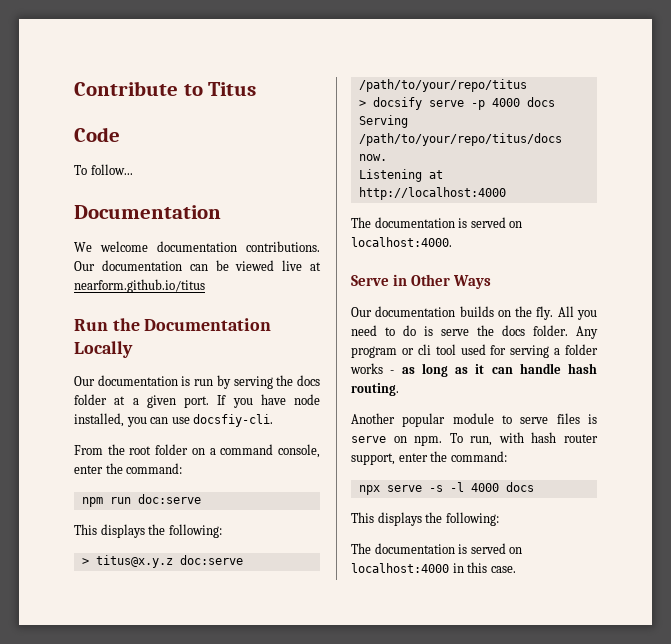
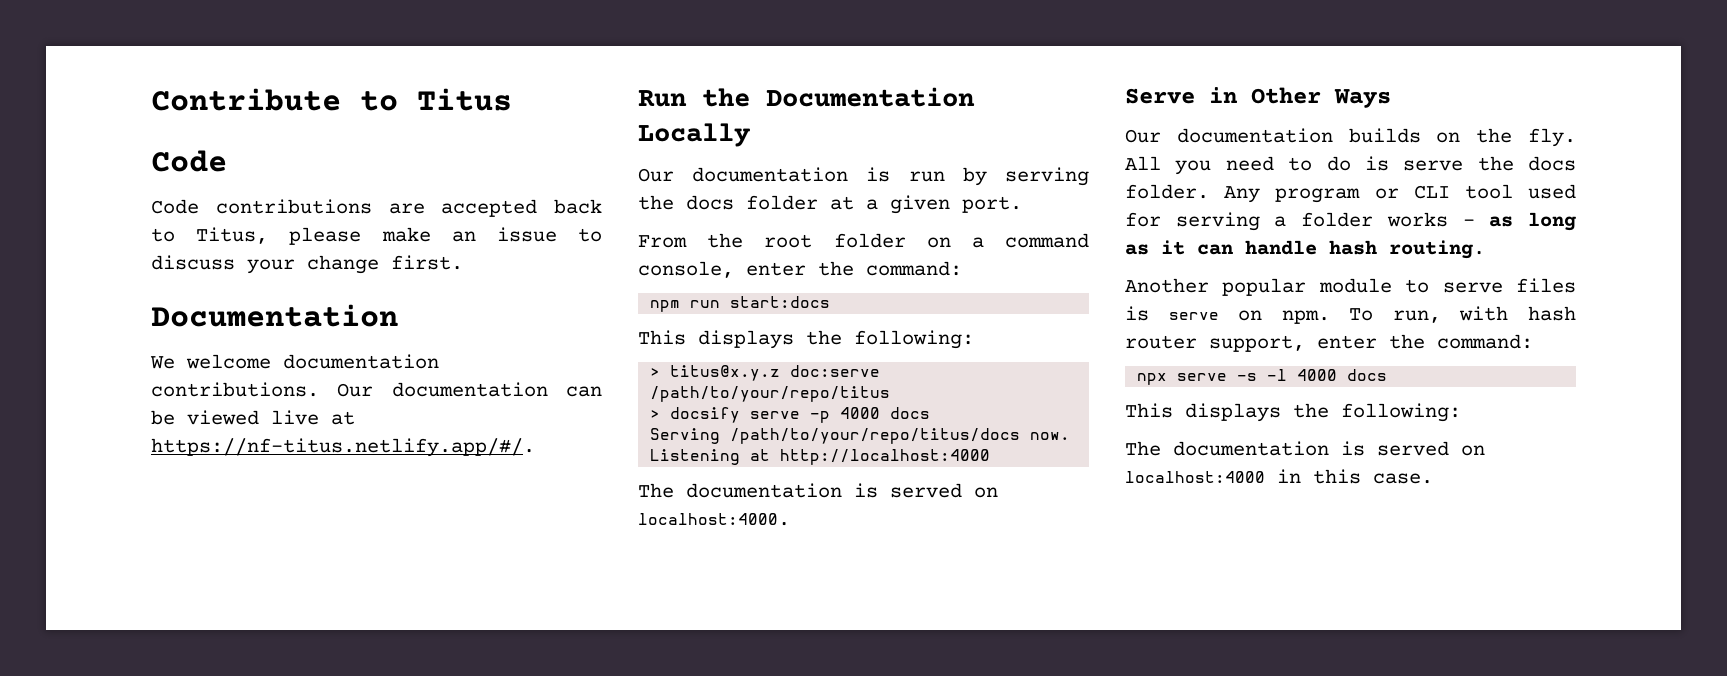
- To follow...
+ Code contributions are accepted back to Titus, please make an issue to discuss your change first.
- Our documentation can be viewed live at nearform.github.io/titus
+ Our documentation can be viewed live at https://nf-titus.netlify.app/#/.
- If you have node installed, you can use docsfiy-cli.
- npm run doc:serve
+ npm run start:docs
- Any program or cli tool used for serving a folder works - as long as it can handle hash routing.
+ Any program or CLI tool used for serving a folder works - as long as it can handle hash routing.

